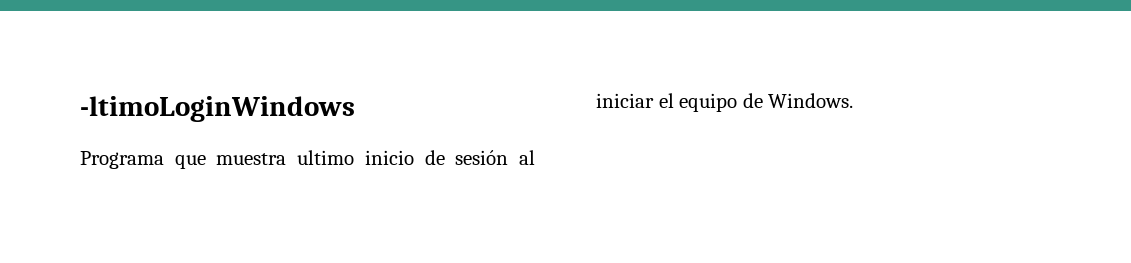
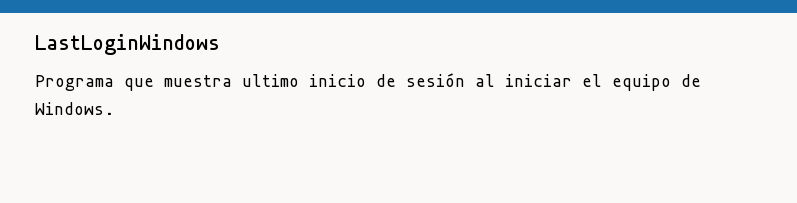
- -ltimoLoginWindows
+ LastLoginWindows

